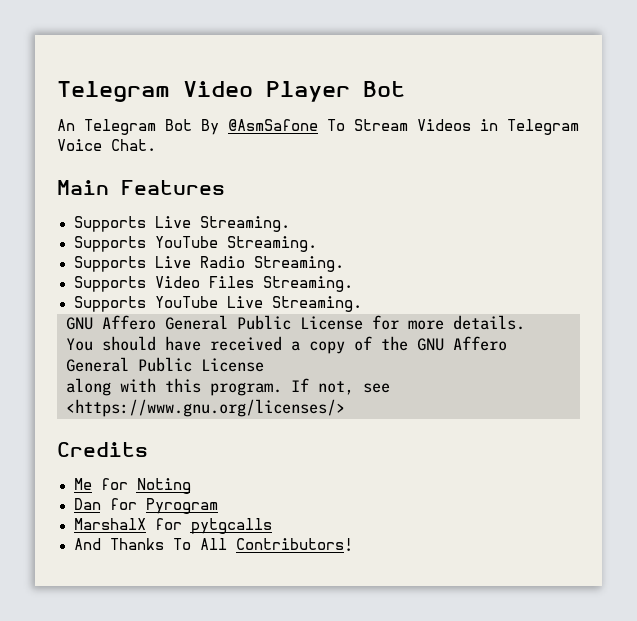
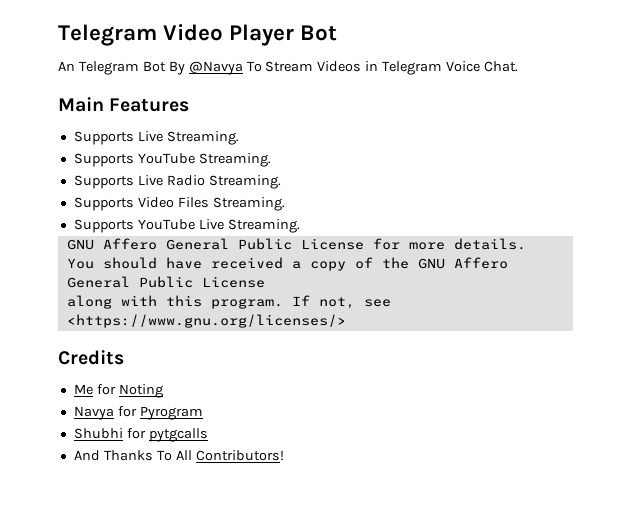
- An Telegram Bot By @AsmSafone To Stream Videos in Telegram Voice Chat.
+ An Telegram Bot By @Navya To Stream Videos in Telegram Voice Chat.
- Dan for Pyrogram
+ Navya for Pyrogram
- MarshalX for pytgcalls
+ Shubhi for pytgcalls

